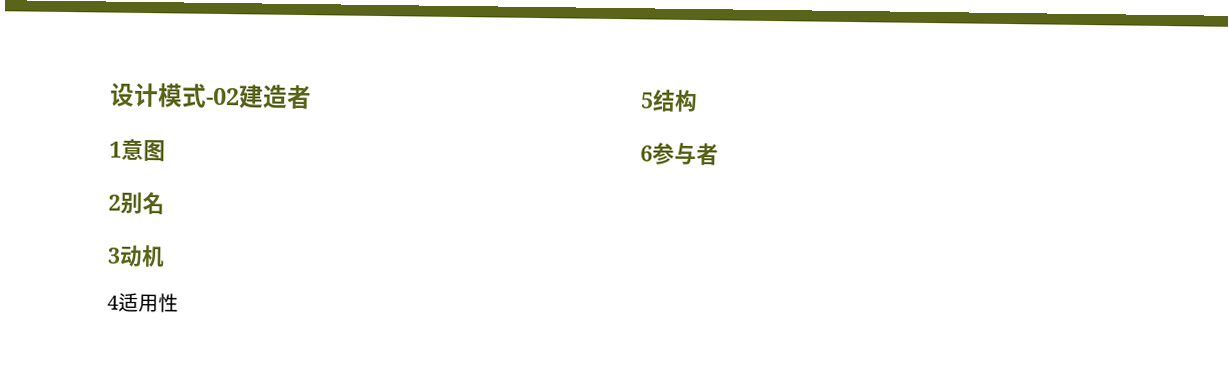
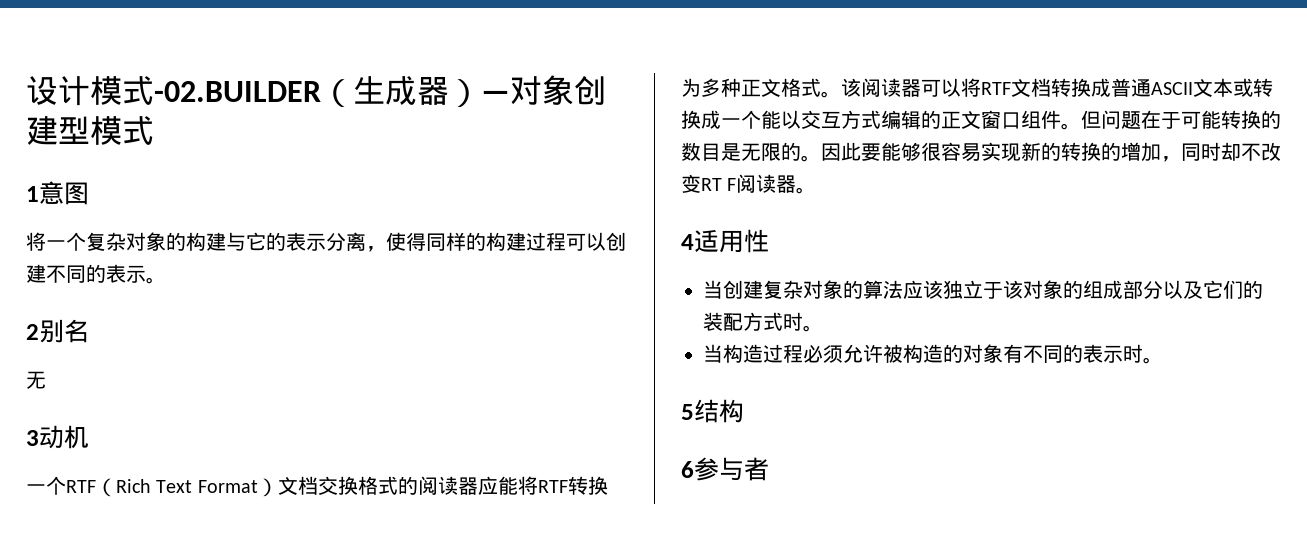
- 设计模式-02建造者
+ 设计模式-02.BUILDER（生成器）—对象创建型模式
  1意图
+ 将一个复杂对象的构建与它的表示分离，使得同样的构建过程可以创建不同的表示。
  2别名
+ 无
+ 一个RTF（Rich Text Format）文档交换格式的阅读器应能将RTF转换为多种正文格式。该阅读器可以将RTF文档转换成普通ASCII文本或转换成一个能以交互方式编辑的正文窗口组件。但问题在于可能转换的数目是无限的。因此要能够很容易实现新的转换的增加，同时却不改变RT F阅读器。
  4适用性
+ 当创建复杂对象的算法应该独立于该对象的组成部分以及它们的装配方式时。
+ 当构造过程必须允许被构造的对象有不同的表示时。

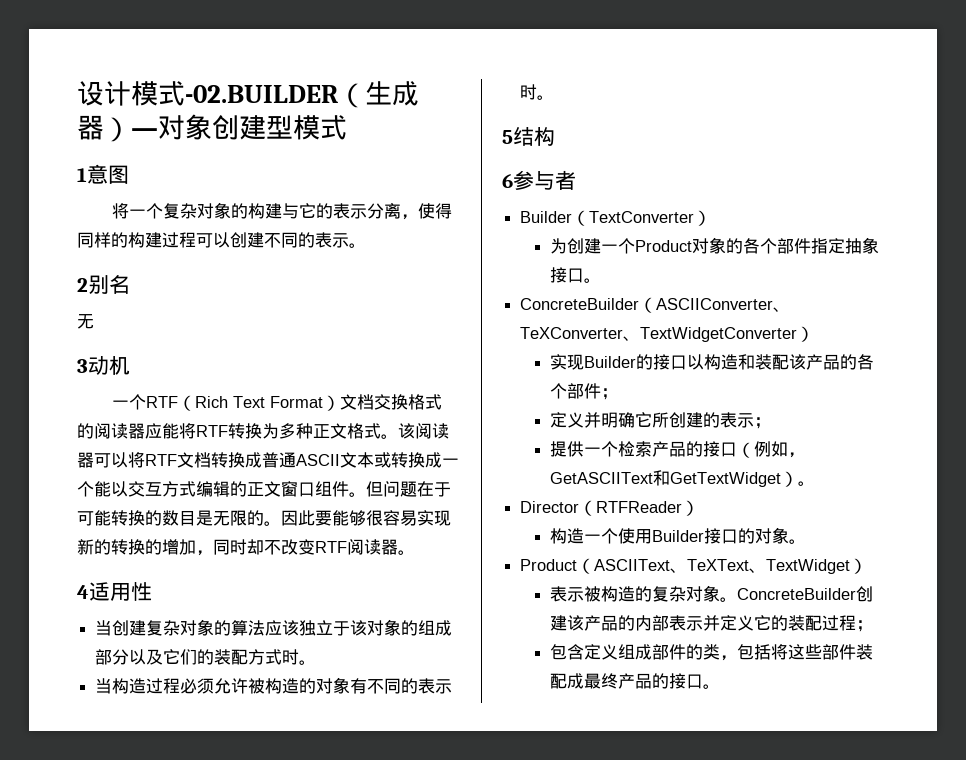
- 因此要能够很容易实现新的转换的增加，同时却不改变RT F阅读器。
+ 因此要能够很容易实现新的转换的增加，同时却不改变RTF阅读器。
+ Builder（TextConverter）
+ 为创建一个Product对象的各个部件指定抽象接口。
+ ConcreteBuilder（ASCIIConverter、TeXConverter、TextWidgetConverter）
+ 实现Builder的接口以构造和装配该产品的各个部件；
+ 定义并明确它所创建的表示；
+ 提供一个检索产品的接口（例如，GetASCIIText和GetTextWidget）。
+ Director（RTFReader）
+ 构造一个使用Builder接口的对象。
+ Product（ASCIIText、TeXText、TextWidget）
+ 表示被构造的复杂对象。ConcreteBuilder创建该产品的内部表示并定义它的装配过程；
+ 包含定义组成部件的类，包括将这些部件装配成最终产品的接口。

